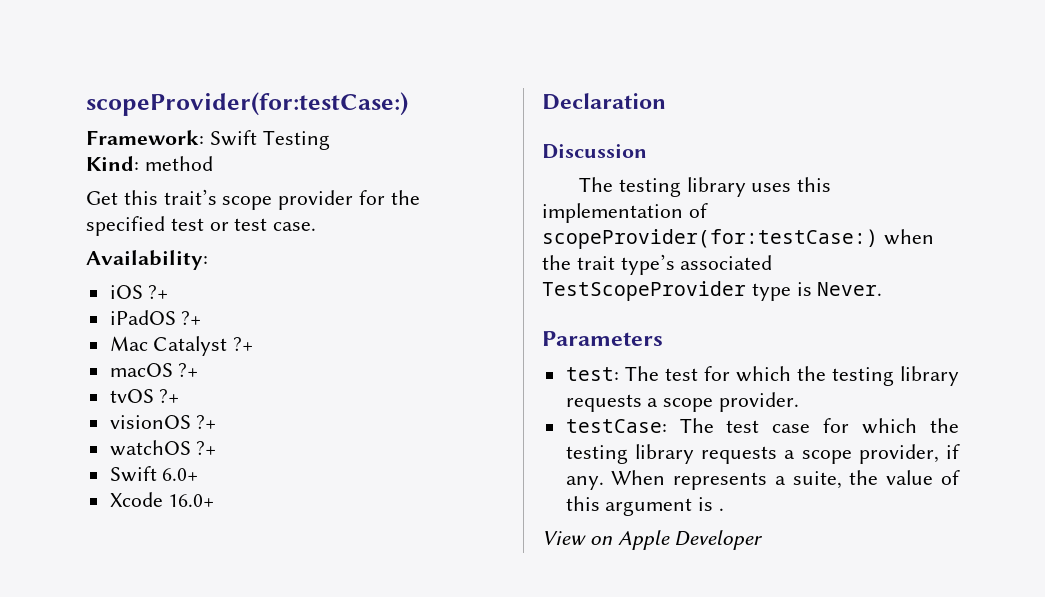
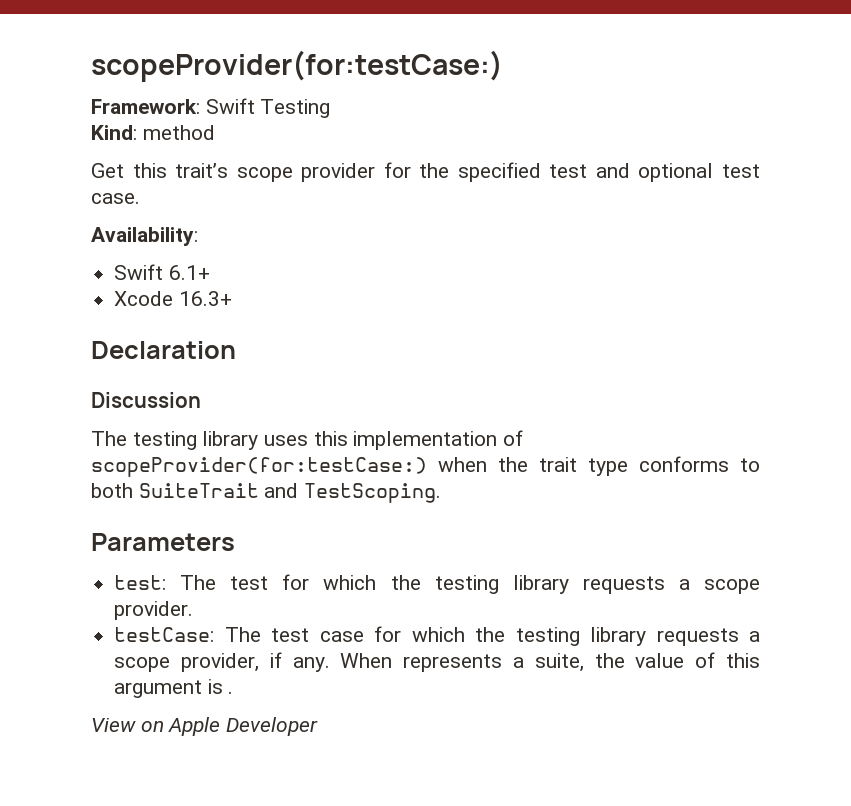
- Get this trait’s scope provider for the specified test or test case.
+ Get this trait’s scope provider for the specified test and optional test case.
- iOS ?+
- iPadOS ?+
- Mac Catalyst ?+
- macOS ?+
- tvOS ?+
- visionOS ?+
- watchOS ?+
- Swift 6.0+
+ Swift 6.1+
- Xcode 16.0+
+ Xcode 16.3+
- The testing library uses this implementation of scopeProvider(for:testCase:) when the trait type’s associated TestScopeProvider type is Never.
+ The testing library uses this implementation of scopeProvider(for:testCase:) when the trait type conforms to both SuiteTrait and TestScoping.

